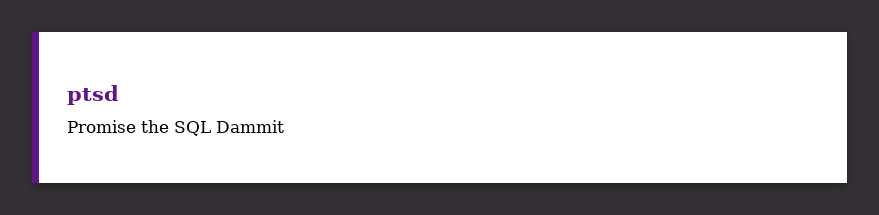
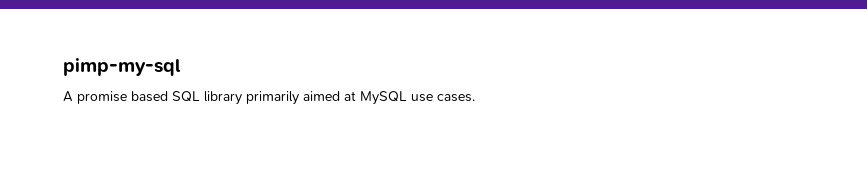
- ptsd
- Promise the SQL Dammit
+ pimp-my-sql
+ A promise based SQL library primarily aimed at MySQL use cases.

